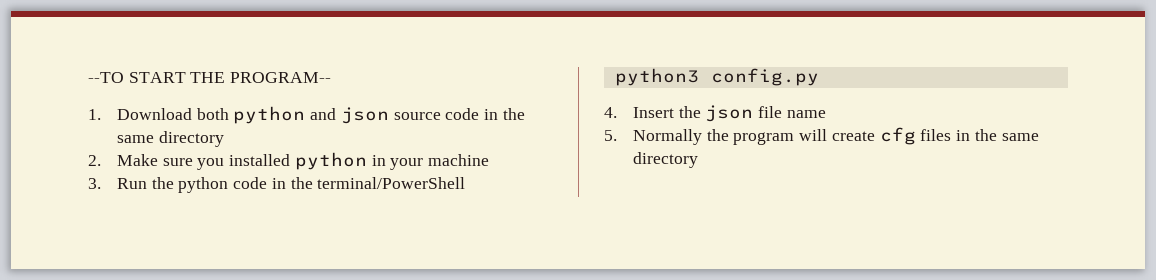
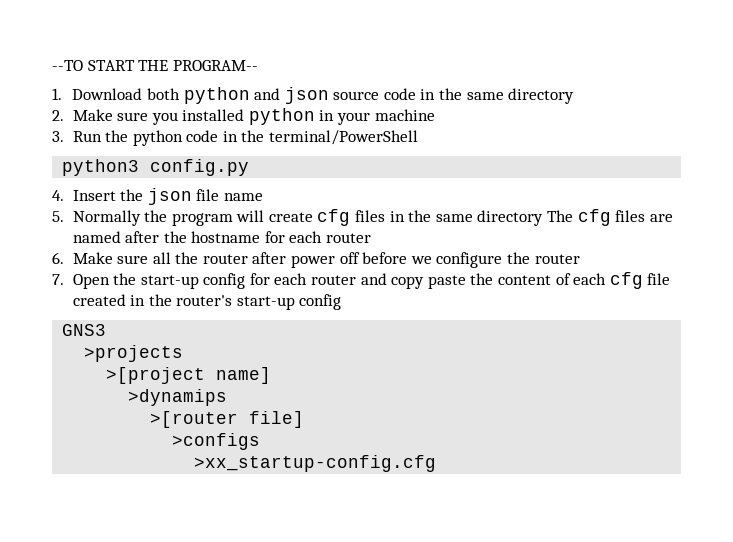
- 5. Normally the program will create cfg files in the same directory
+ 5. Normally the program will create cfg files in the same directory The cfg files are named after the hostname for each router
+ 6. Make sure all the router after power off before we configure the router
+ 7. Open the start-up config for each router and copy paste the content of each cfg file created in the router's start-up config
+ GNS3
+ >projects
+ >[project name]
+ >dynamips
+ >[router file]
+ >configs
+ >xx_startup-config.cfg

